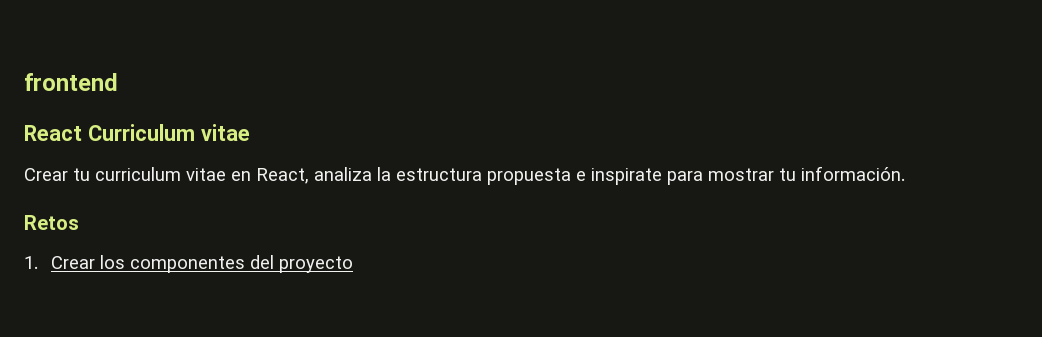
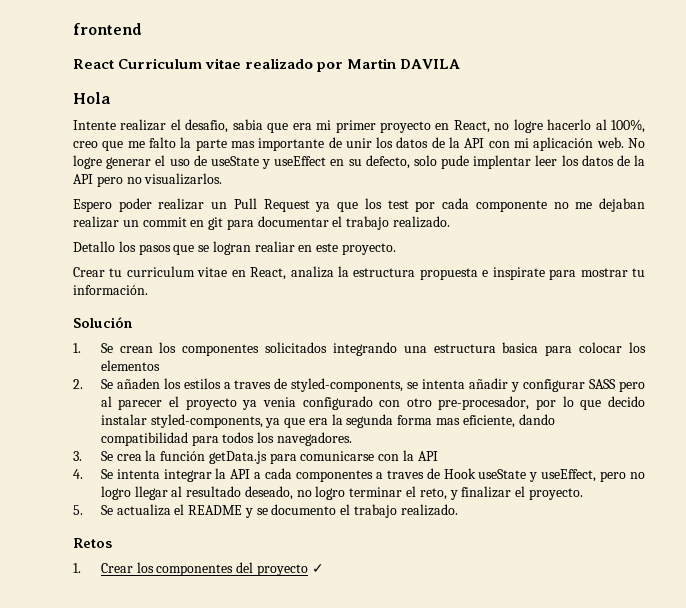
- React Curriculum vitae
+ React Curriculum vitae realizado por Martin DAVILA
+ Hola
+ Intente realizar el desafio, sabia que era mi primer proyecto en React, no logre hacerlo al 100%, creo que me falto la parte mas importante de unir los datos de la API con mi aplicación web. No logre generar el uso de useState y useEffect en su defecto, solo pude implentar leer los datos de la API pero no visualizarlos.
+ Espero poder realizar un Pull Request ya que los test por cada componente no me dejaban realizar un commit en git para documentar el trabajo realizado.
+ Detallo los pasos que se logran realiar en este proyecto.
+ Solución
+ 1. Se crean los componentes solicitados integrando una estructura basica para colocar los elementos
+ 2. Se añaden los estilos a traves de styled-components, se intenta añadir y configurar SASS pero al parecer el proyecto ya venia configurado con otro pre-procesador, por lo que decido instalar styled-components, ya que era la segunda forma mas eficiente, dando compatibilidad para todos los navegadores.
+ 3. Se crea la función getData.js para comunicarse con la API
+ 4. Se intenta integrar la API a cada componentes a traves de Hook useState y useEffect, pero no logro llegar al resultado deseado, no logro terminar el reto, y finalizar el proyecto.
+ 5. Se actualiza el README y se documento el trabajo realizado.
- 1. Crear los componentes del proyecto
+ 1. Crear los componentes del proyecto ✓

